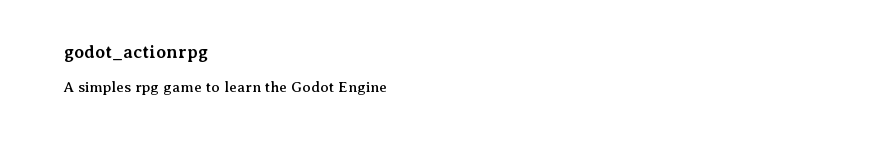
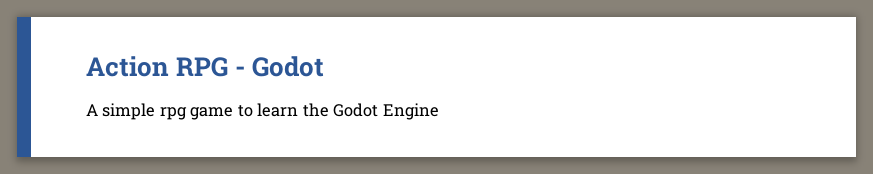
- godot_actionrpg
+ Action RPG - Godot
- A simples rpg game to learn the Godot Engine
+ A simple rpg game to learn the Godot Engine

